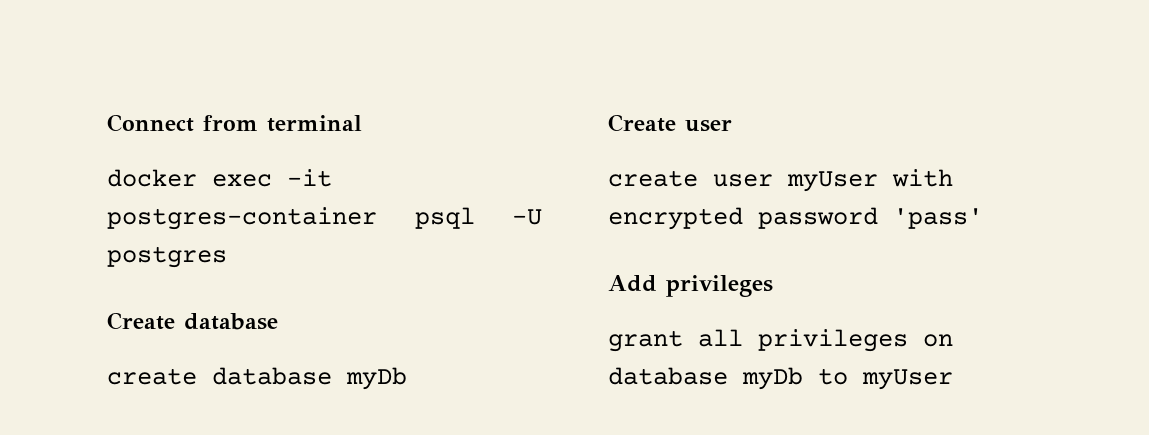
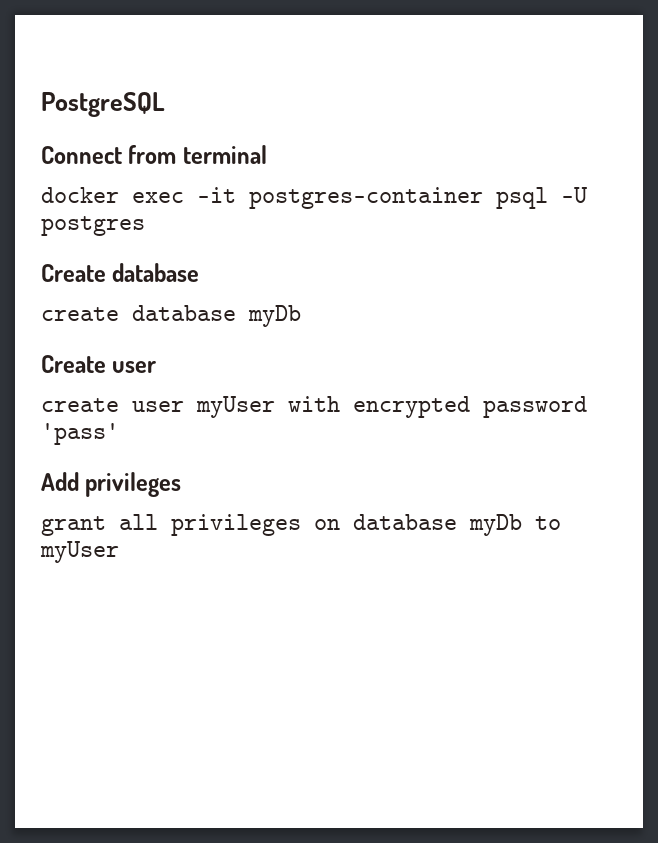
+ PostgreSQL

